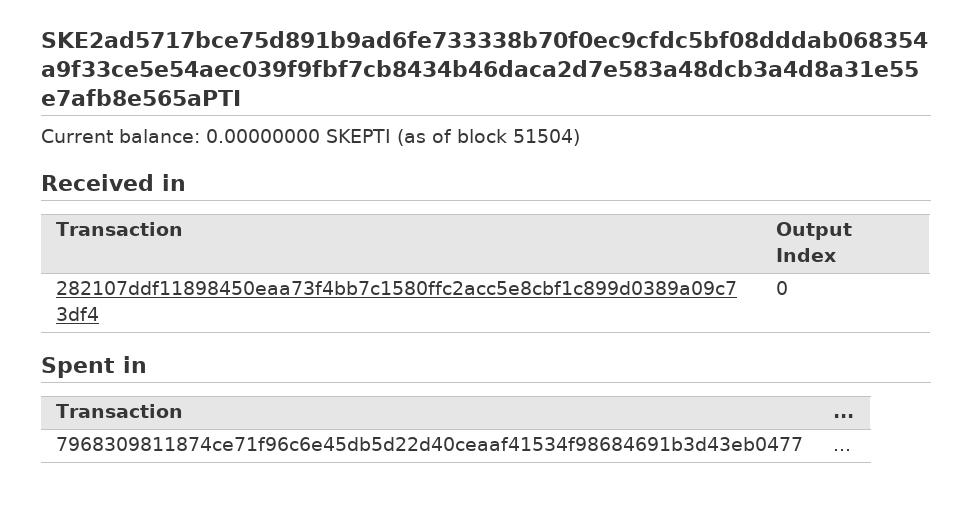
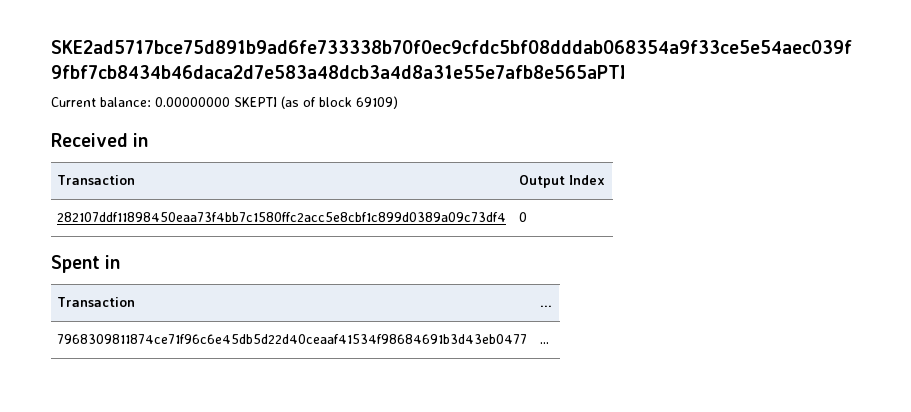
- Current balance: 0.00000000 SKEPTI (as of block 51504)
+ Current balance: 0.00000000 SKEPTI (as of block 69109)

